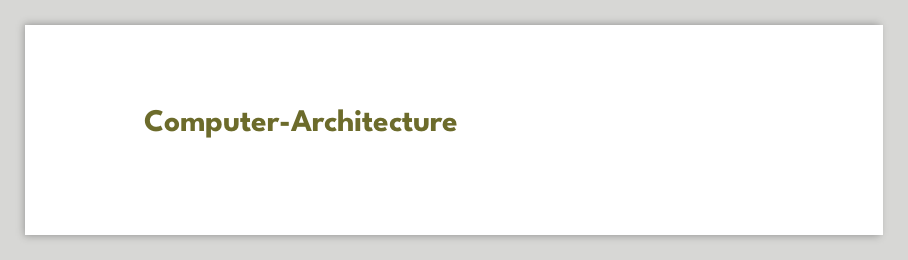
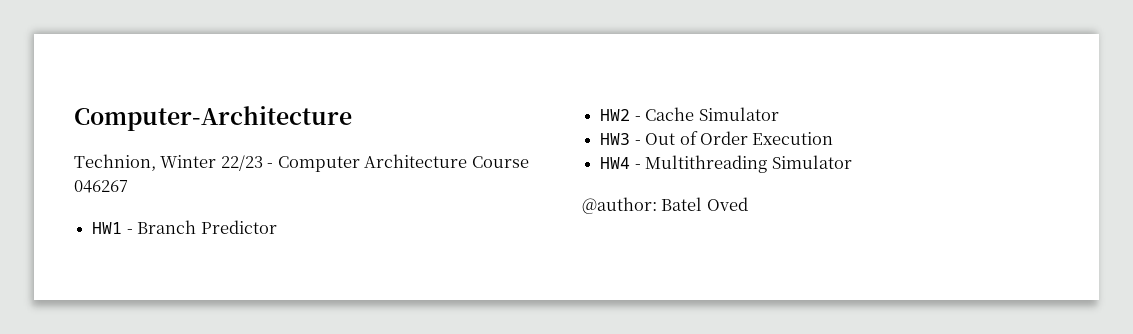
+ Technion, Winter 22/23 - Computer Architecture Course 046267
+ HW1 - Branch Predictor
+ HW2 - Cache Simulator
+ HW3 - Out of Order Execution
+ HW4 - Multithreading Simulator
+ @author: Batel Oved

